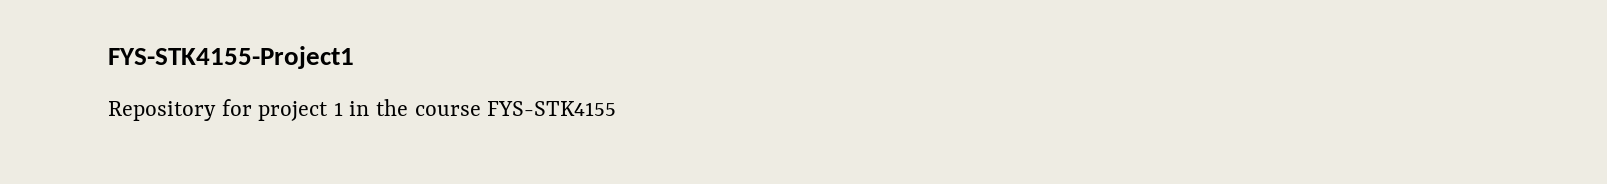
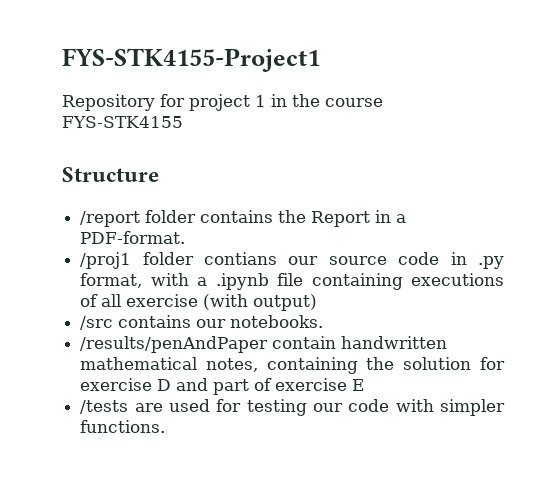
+ Structure
+ /report folder contains the Report in a PDF-format.
+ /proj1 folder contians our source code in .py format, with a .ipynb file containing executions of all exercise (with output)
+ /src contains our notebooks.
+ /results/penAndPaper contain handwritten mathematical notes, containing the solution for exercise D and part of exercise E
+ /tests are used for testing our code with simpler functions.

